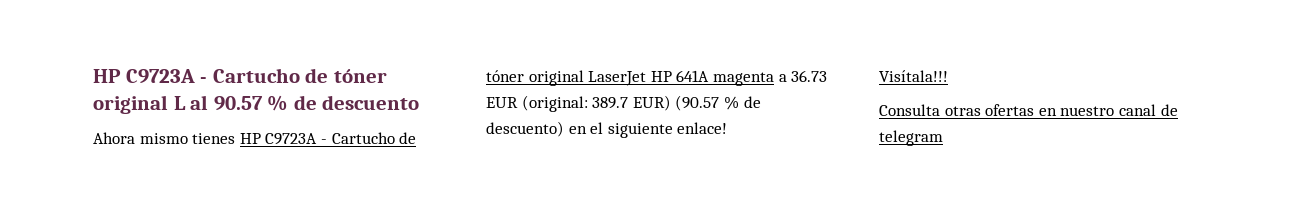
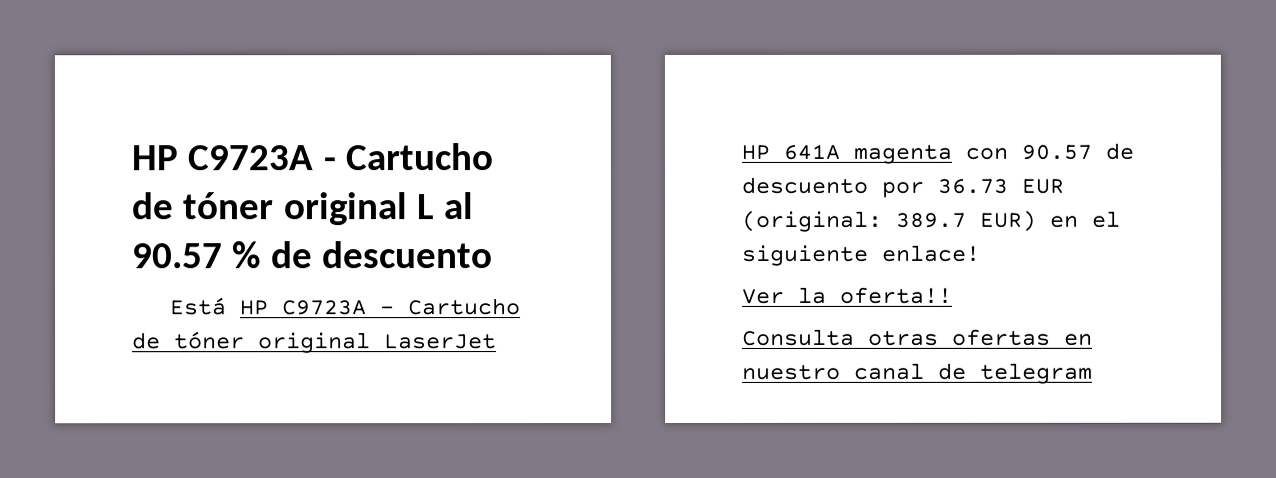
- Ahora mismo tienes HP C9723A - Cartucho de tóner original LaserJet HP 641A magenta a 36.73 EUR (original: 389.7 EUR) (90.57 % de descuento) en el siguiente enlace!
+ Está HP C9723A - Cartucho de tóner original LaserJet HP 641A magenta con 90.57 de descuento por 36.73 EUR (original: 389.7 EUR) en el siguiente enlace!
- Visítala!!!
+ Ver la oferta!!

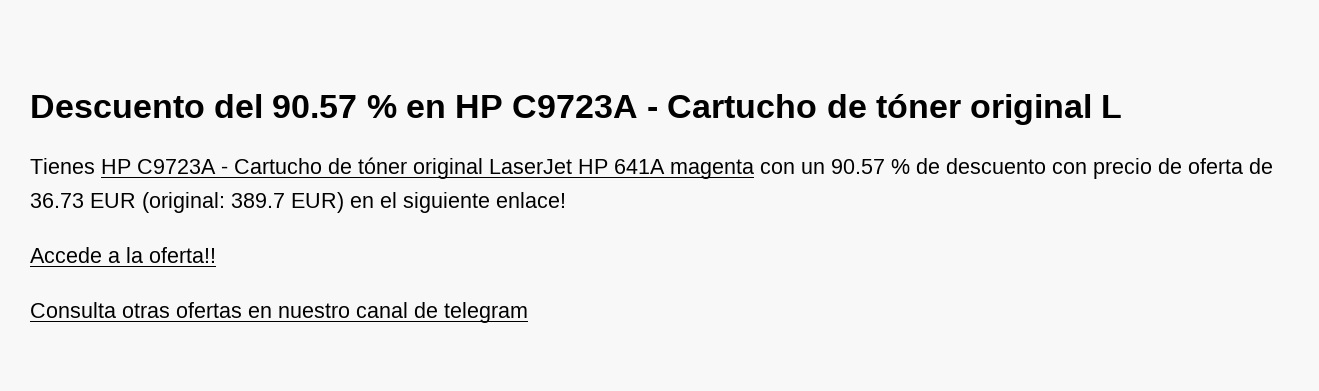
- HP C9723A - Cartucho de tóner original L al 90.57 % de descuento
- Está HP C9723A - Cartucho de tóner original LaserJet HP 641A magenta con 90.57 de descuento por 36.73 EUR (original: 389.7 EUR) en el siguiente enlace!
+ Descuento del 90.57 % en HP C9723A - Cartucho de tóner original L
+ Tienes HP C9723A - Cartucho de tóner original LaserJet HP 641A magenta con un 90.57 % de descuento con precio de oferta de 36.73 EUR (original: 389.7 EUR) en el siguiente enlace!
- Ver la oferta!!
+ Accede a la oferta!!

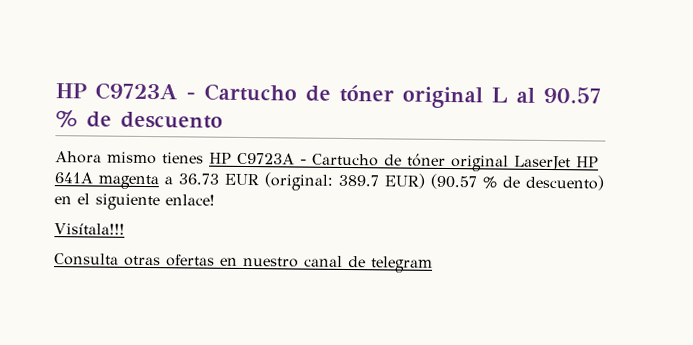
- Descuento del 90.57 % en HP C9723A - Cartucho de tóner original L
- Tienes HP C9723A - Cartucho de tóner original LaserJet HP 641A magenta con un 90.57 % de descuento con precio de oferta de 36.73 EUR (original: 389.7 EUR) en el siguiente enlace!
+ HP C9723A - Cartucho de tóner original L al 90.57 % de descuento
+ Ahora mismo tienes HP C9723A - Cartucho de tóner original LaserJet HP 641A magenta a 36.73 EUR (original: 389.7 EUR) (90.57 % de descuento) en el siguiente enlace!
- Accede a la oferta!!
+ Visítala!!!

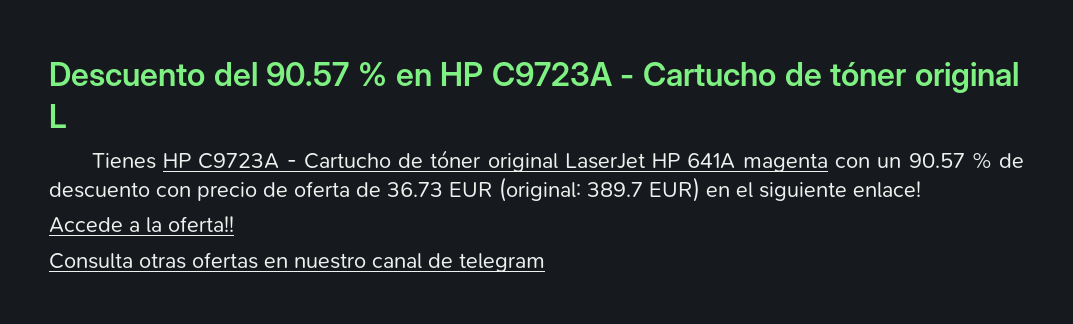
- HP C9723A - Cartucho de tóner original L al 90.57 % de descuento
- Ahora mismo tienes HP C9723A - Cartucho de tóner original LaserJet HP 641A magenta a 36.73 EUR (original: 389.7 EUR) (90.57 % de descuento) en el siguiente enlace!
+ Descuento del 90.57 % en HP C9723A - Cartucho de tóner original L
+ Tienes HP C9723A - Cartucho de tóner original LaserJet HP 641A magenta con un 90.57 % de descuento con precio de oferta de 36.73 EUR (original: 389.7 EUR) en el siguiente enlace!
- Visítala!!!
+ Accede a la oferta!!

